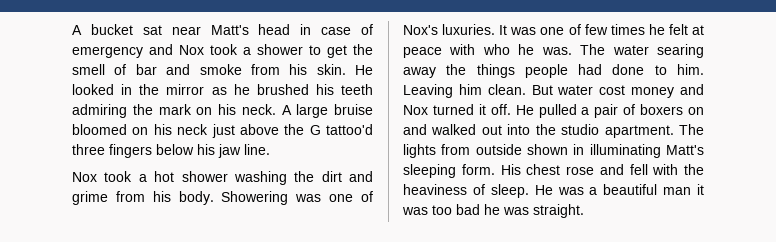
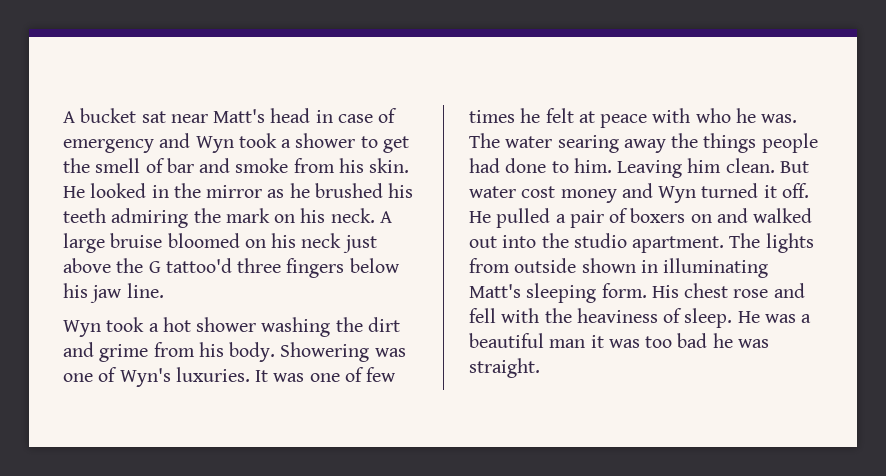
- A bucket sat near Matt's head in case of emergency and Nox took a shower to get the smell of bar and smoke from his skin.
+ A bucket sat near Matt's head in case of emergency and Wyn took a shower to get the smell of bar and smoke from his skin.
- Nox took a hot shower washing the dirt and grime from his body.
+ Wyn took a hot shower washing the dirt and grime from his body.
- Showering was one of Nox's luxuries.
+ Showering was one of Wyn's luxuries.
- But water cost money and Nox turned it off.
+ But water cost money and Wyn turned it off.

